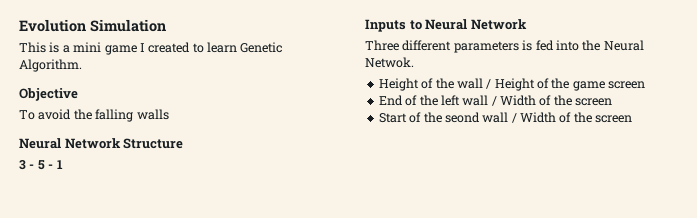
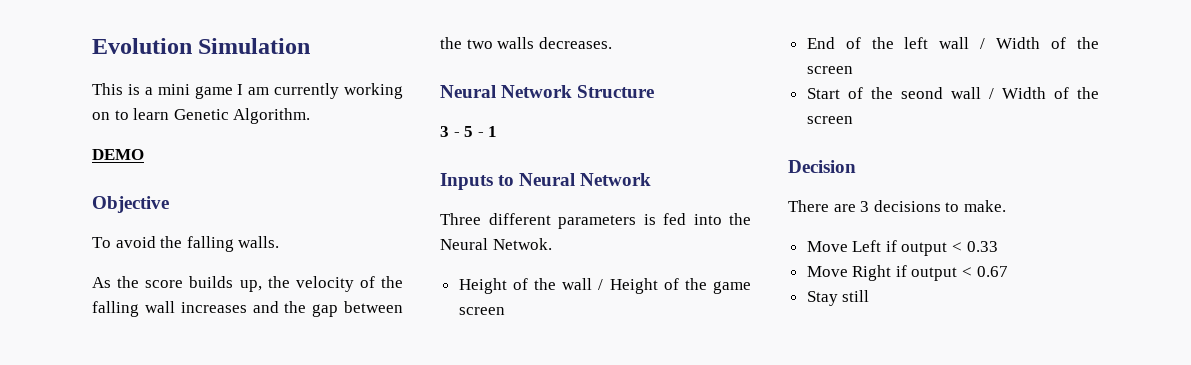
- This is a mini game I created to learn Genetic Algorithm.
+ This is a mini game I am currently working on to learn Genetic Algorithm.
+ DEMO
- To avoid the falling walls
+ To avoid the falling walls.
+ As the score builds up, the velocity of the falling wall increases and the gap between the two walls decreases.
+ Decision
+ There are 3 decisions to make.
+ Move Left if output < 0.33
+ Move Right if output < 0.67
+ Stay still

